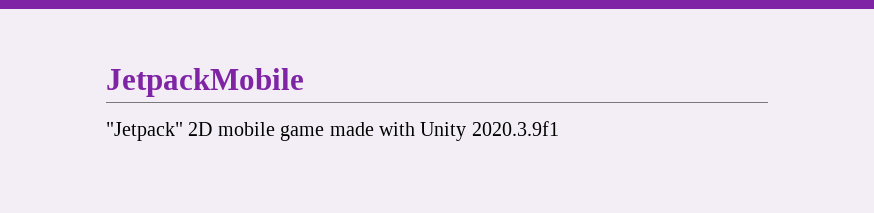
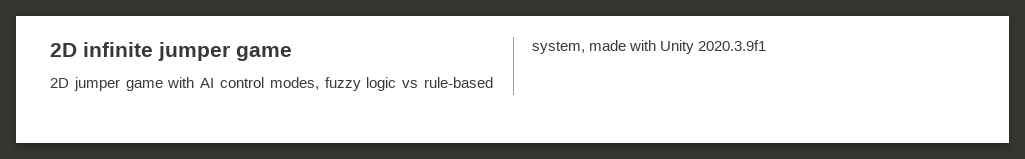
- JetpackMobile
- "Jetpack" 2D mobile game made with Unity 2020.3.9f1
+ 2D infinite jumper game
+ 2D jumper game with AI control modes, fuzzy logic vs rule-based system, made with Unity 2020.3.9f1

